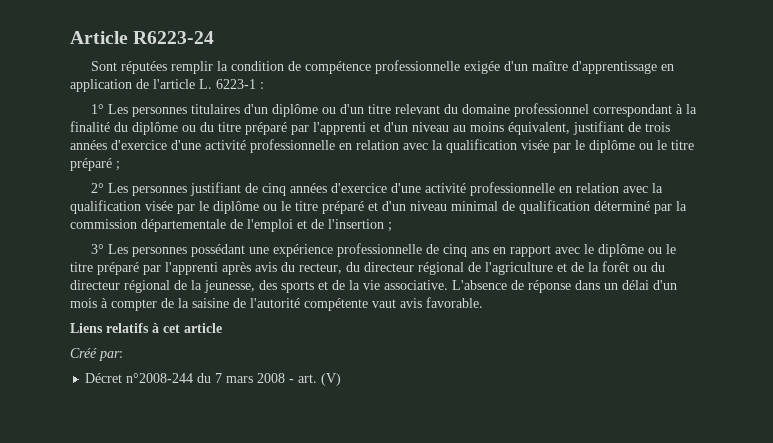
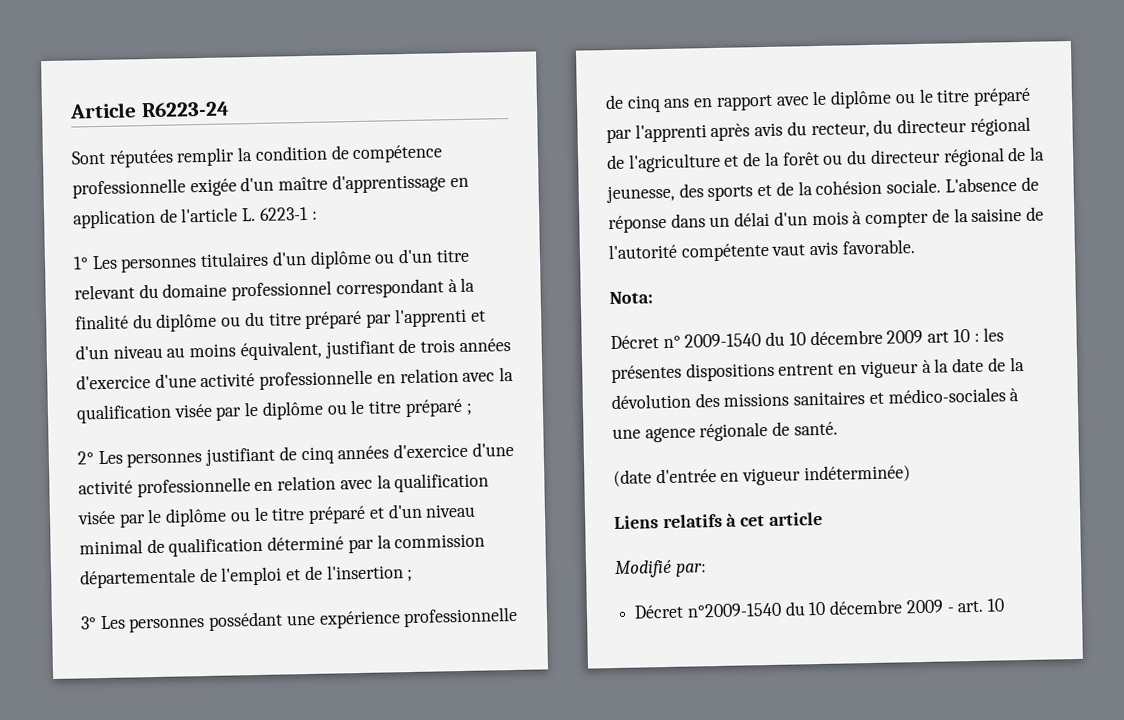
- 3° Les personnes possédant une expérience professionnelle de cinq ans en rapport avec le diplôme ou le titre préparé par l'apprenti après avis du recteur, du directeur régional de l'agriculture et de la forêt ou du directeur régional de la jeunesse, des sports et de la vie associative.
+ 3° Les personnes possédant une expérience professionnelle de cinq ans en rapport avec le diplôme ou le titre préparé par l'apprenti après avis du recteur, du directeur régional de l'agriculture et de la forêt ou du directeur régional de la jeunesse, des sports et de la cohésion sociale.
+ Nota:
+ Décret n° 2009-1540 du 10 décembre 2009 art 10 : les présentes dispositions entrent en vigueur à la date de la dévolution des missions sanitaires et médico-sociales à une agence régionale de santé.
+ (date d'entrée en vigueur indéterminée)
- Créé par:
+ Modifié par:
- Décret n°2008-244 du 7 mars 2008 - art. (V)
+ Décret n°2009-1540 du 10 décembre 2009 - art. 10

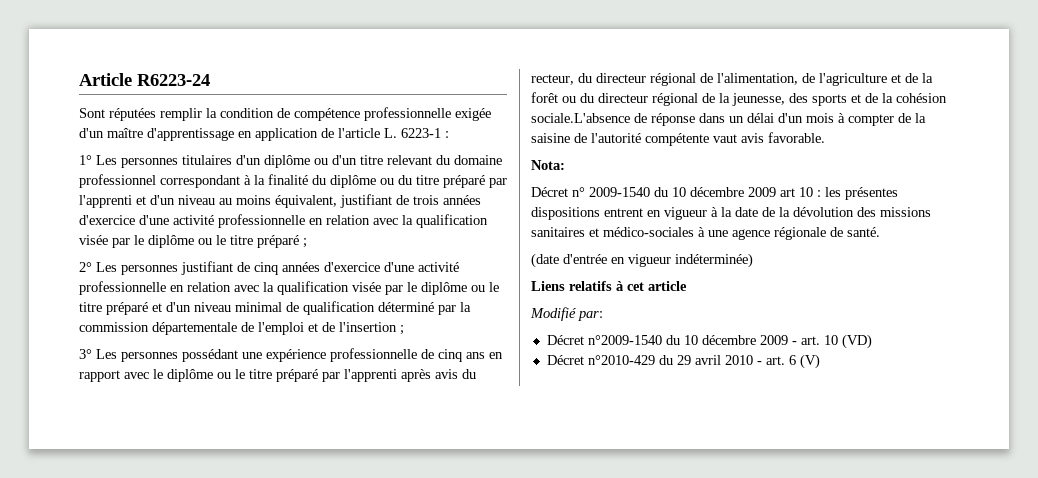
- 3° Les personnes possédant une expérience professionnelle de cinq ans en rapport avec le diplôme ou le titre préparé par l'apprenti après avis du recteur, du directeur régional de l'agriculture et de la forêt ou du directeur régional de la jeunesse, des sports et de la cohésion sociale. L'absence de réponse dans un délai d'un mois à compter de la saisine de l'autorité compétente vaut avis favorable.
+ 3° Les personnes possédant une expérience professionnelle de cinq ans en rapport avec le diplôme ou le titre préparé par l'apprenti après avis du recteur, du directeur régional de l'alimentation, de l'agriculture et de la forêt ou du directeur régional de la jeunesse, des sports et de la cohésion sociale.L'absence de réponse dans un délai d'un mois à compter de la saisine de l'autorité compétente vaut avis favorable.
- Décret n°2009-1540 du 10 décembre 2009 - art. 10
+ Décret n°2009-1540 du 10 décembre 2009 - art. 10 (VD)
+ Décret n°2010-429 du 29 avril 2010 - art. 6 (V)

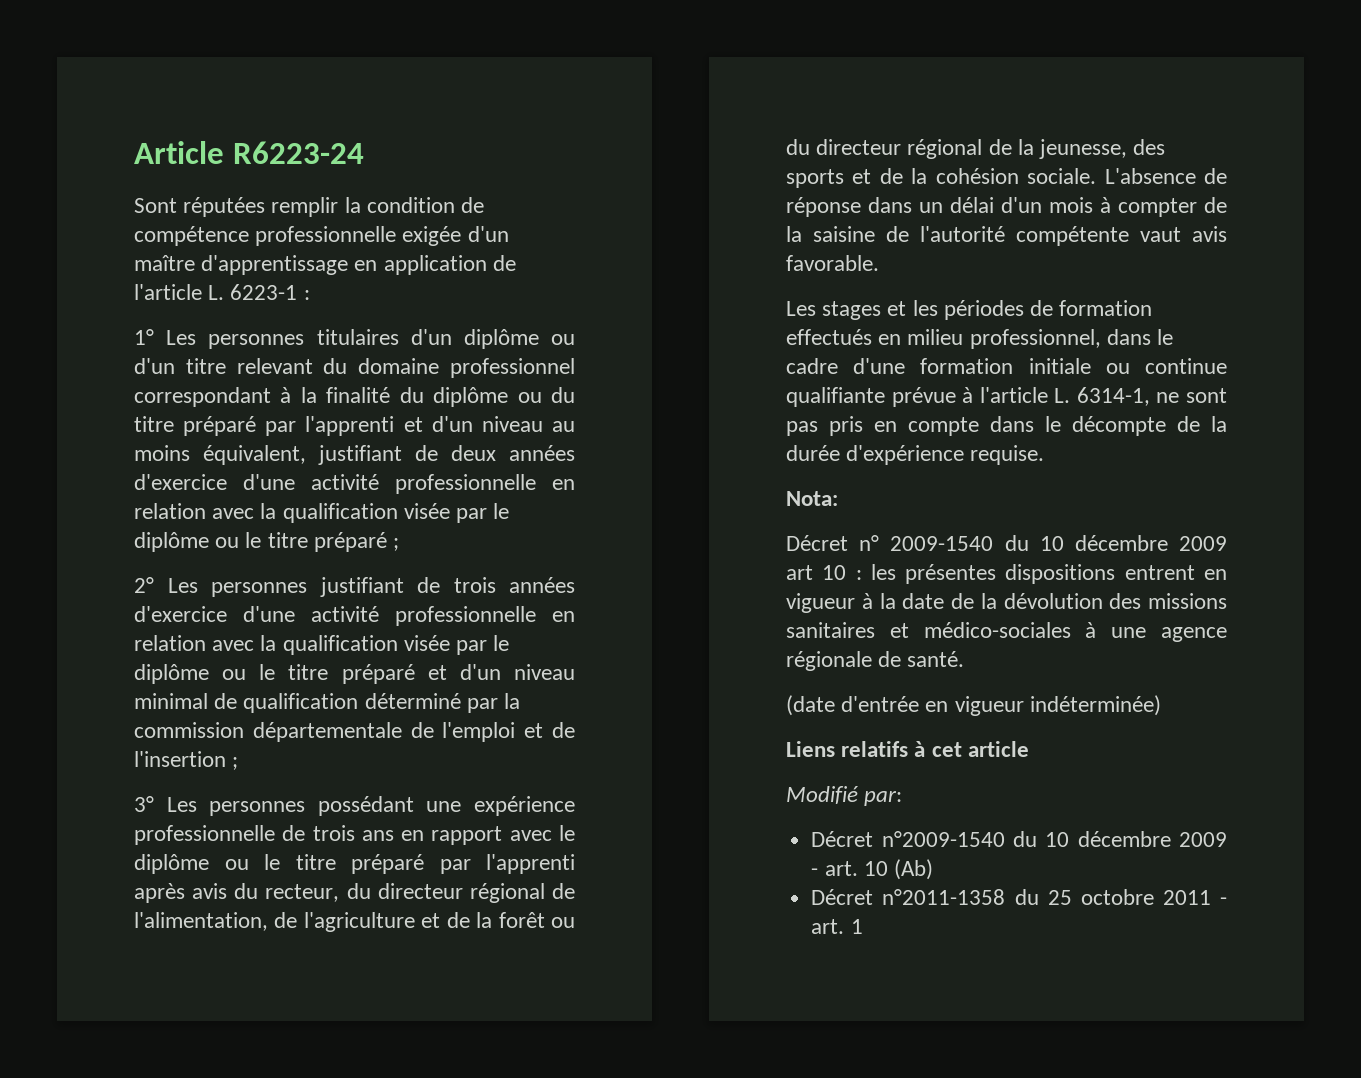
- 1° Les personnes titulaires d'un diplôme ou d'un titre relevant du domaine professionnel correspondant à la finalité du diplôme ou du titre préparé par l'apprenti et d'un niveau au moins équivalent, justifiant de trois années d'exercice d'une activité professionnelle en relation avec la qualification visée par le diplôme ou le titre préparé ;
+ 1° Les personnes titulaires d'un diplôme ou d'un titre relevant du domaine professionnel correspondant à la finalité du diplôme ou du titre préparé par l'apprenti et d'un niveau au moins équivalent, justifiant de deux années d'exercice d'une activité professionnelle en relation avec la qualification visée par le diplôme ou le titre préparé ;
- 2° Les personnes justifiant de cinq années d'exercice d'une activité professionnelle en relation avec la qualification visée par le diplôme ou le titre préparé et d'un niveau minimal de qualification déterminé par la commission départementale de l'emploi et de l'insertion ;
+ 2° Les personnes justifiant de trois années d'exercice d'une activité professionnelle en relation avec la qualification visée par le diplôme ou le titre préparé et d'un niveau minimal de qualification déterminé par la commission départementale de l'emploi et de l'insertion ;
- 3° Les personnes possédant une expérience professionnelle de cinq ans en rapport avec le diplôme ou le titre préparé par l'apprenti après avis du recteur, du directeur régional de l'alimentation, de l'agriculture et de la forêt ou du directeur régional de la jeunesse, des sports et de la cohésion sociale.L'absence de réponse dans un délai d'un mois à compter de la saisine de l'autorité compétente vaut avis favorable.
+ 3° Les personnes possédant une expérience professionnelle de trois ans en rapport avec le diplôme ou le titre préparé par l'apprenti après avis du recteur, du directeur régional de l'alimentation, de l'agriculture et de la forêt ou du directeur régional de la jeunesse, des sports et de la cohésion sociale. L'absence de réponse dans un délai d'un mois à compter de la saisine de l'autorité compétente vaut avis favorable.
+ Les stages et les périodes de formation effectués en milieu professionnel, dans le cadre d'une formation initiale ou continue qualifiante prévue à l'article L. 6314-1, ne sont pas pris en compte dans le décompte de la durée d'expérience requise.
- Décret n°2009-1540 du 10 décembre 2009 - art. 10 (VD)
- Décret n°2010-429 du 29 avril 2010 - art. 6 (V)
+ Décret n°2009-1540 du 10 décembre 2009 - art. 10 (Ab)
+ Décret n°2011-1358 du 25 octobre 2011 - art. 1

